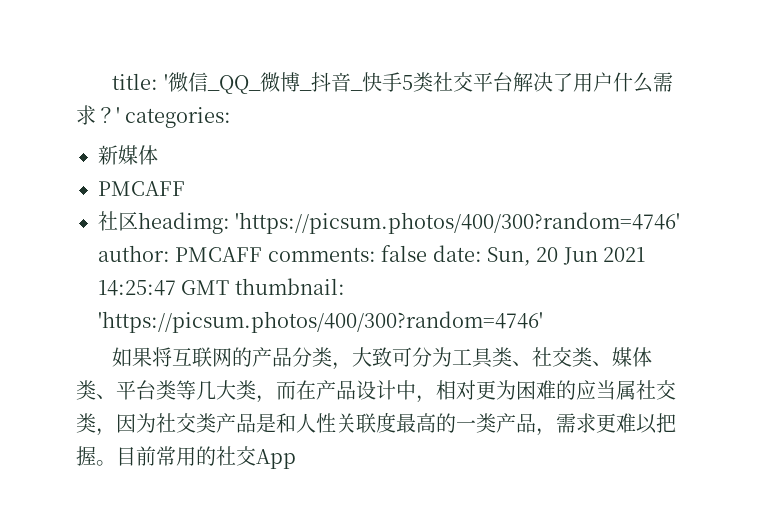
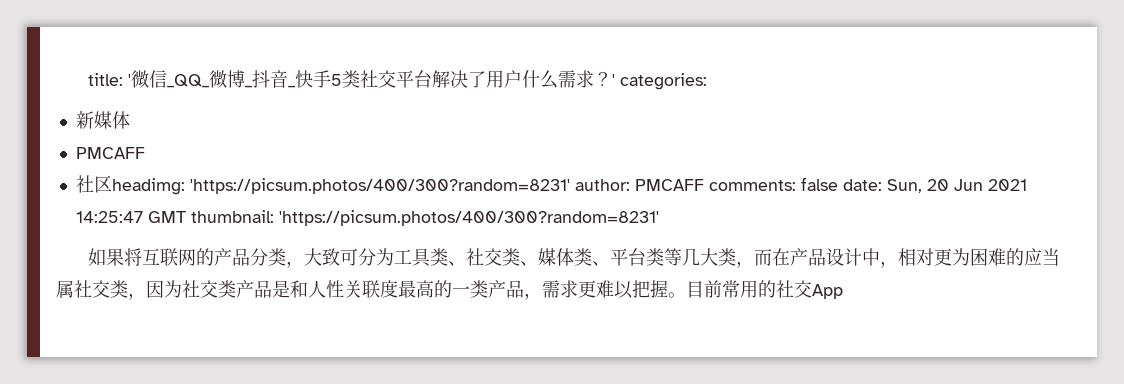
- 社区headimg: 'https://picsum.photos/400/300?random=4746' author: PMCAFF comments: false date: Sun, 20 Jun 2021 14:25:47 GMT thumbnail: 'https://picsum.photos/400/300?random=4746'
+ 社区headimg: 'https://picsum.photos/400/300?random=8231' author: PMCAFF comments: false date: Sun, 20 Jun 2021 14:25:47 GMT thumbnail: 'https://picsum.photos/400/300?random=8231'

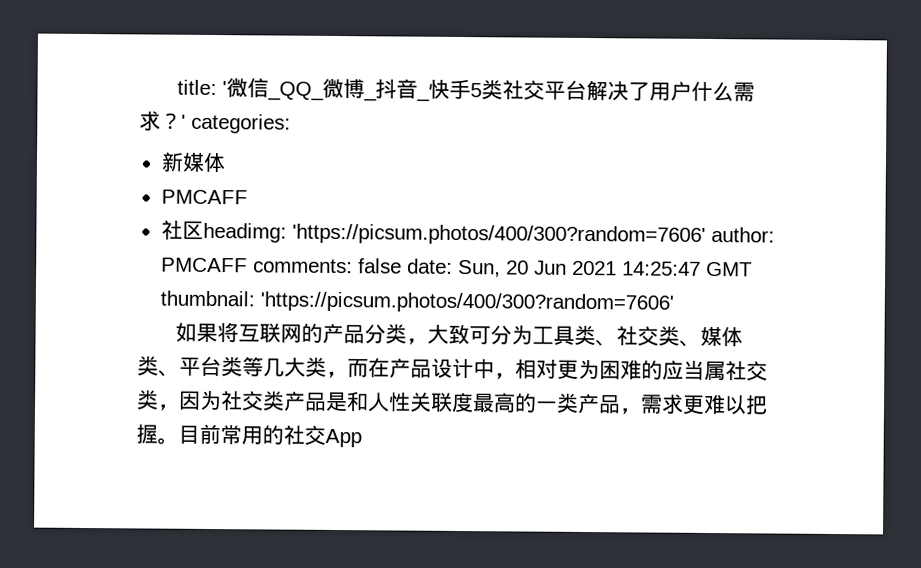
- 社区headimg: 'https://picsum.photos/400/300?random=8231' author: PMCAFF comments: false date: Sun, 20 Jun 2021 14:25:47 GMT thumbnail: 'https://picsum.photos/400/300?random=8231'
+ 社区headimg: 'https://picsum.photos/400/300?random=7606' author: PMCAFF comments: false date: Sun, 20 Jun 2021 14:25:47 GMT thumbnail: 'https://picsum.photos/400/300?random=7606'

